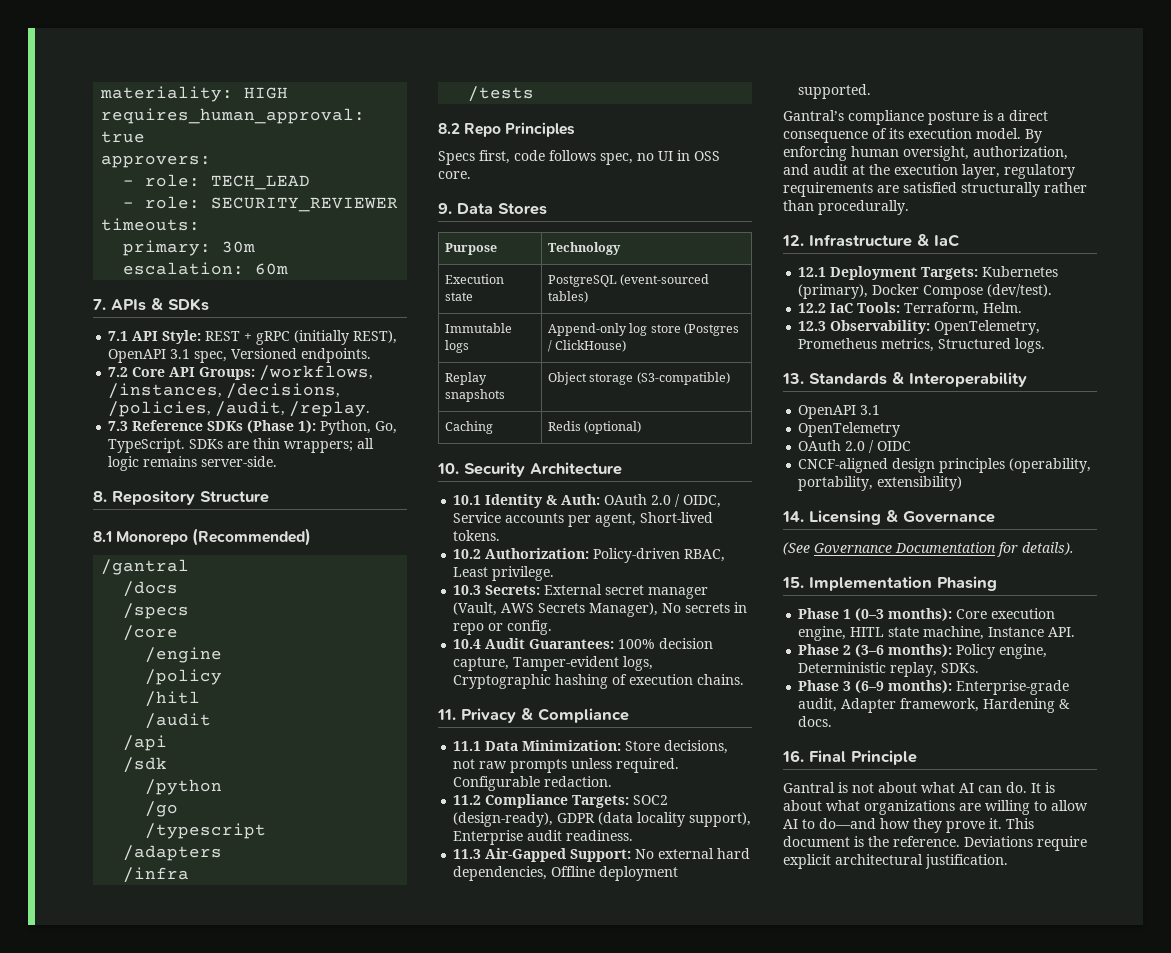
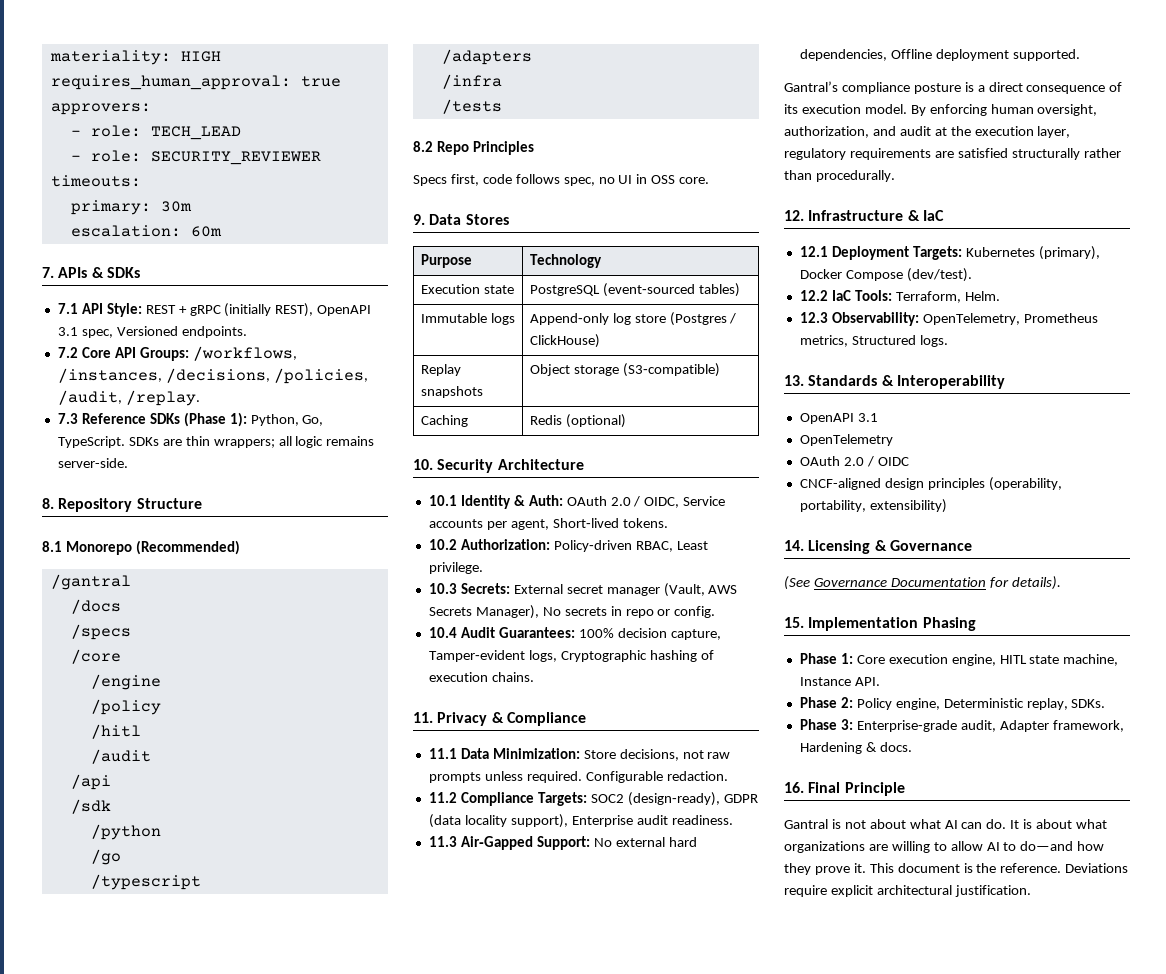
- Phase 1 (0–3 months): Core execution engine, HITL state machine, Instance API.
+ Phase 1: Core execution engine, HITL state machine, Instance API.
- Phase 2 (3–6 months): Policy engine, Deterministic replay, SDKs.
+ Phase 2: Policy engine, Deterministic replay, SDKs.
- Phase 3 (6–9 months): Enterprise‑grade audit, Adapter framework, Hardening & docs.
+ Phase 3: Enterprise‑grade audit, Adapter framework, Hardening & docs.

